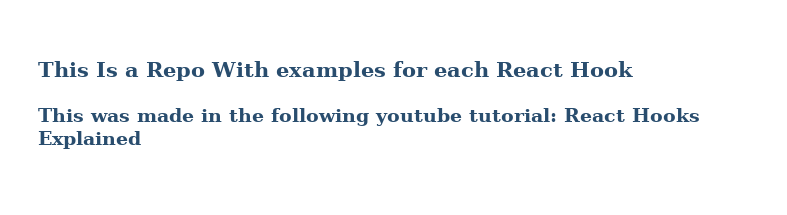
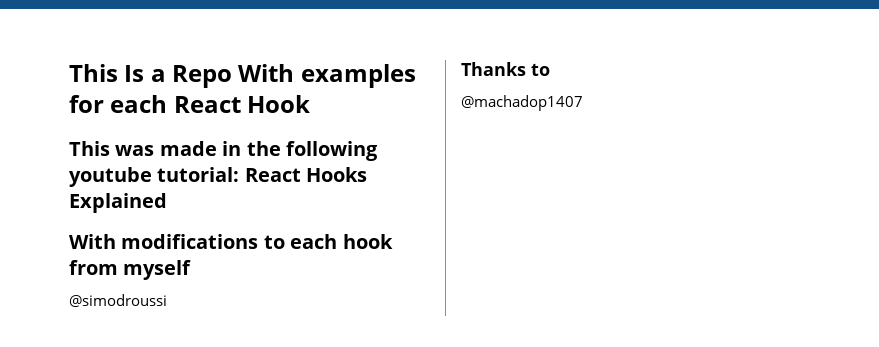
+ With modifications to each hook from myself
+ @simodroussi
+ Thanks to
+ @machadop1407

